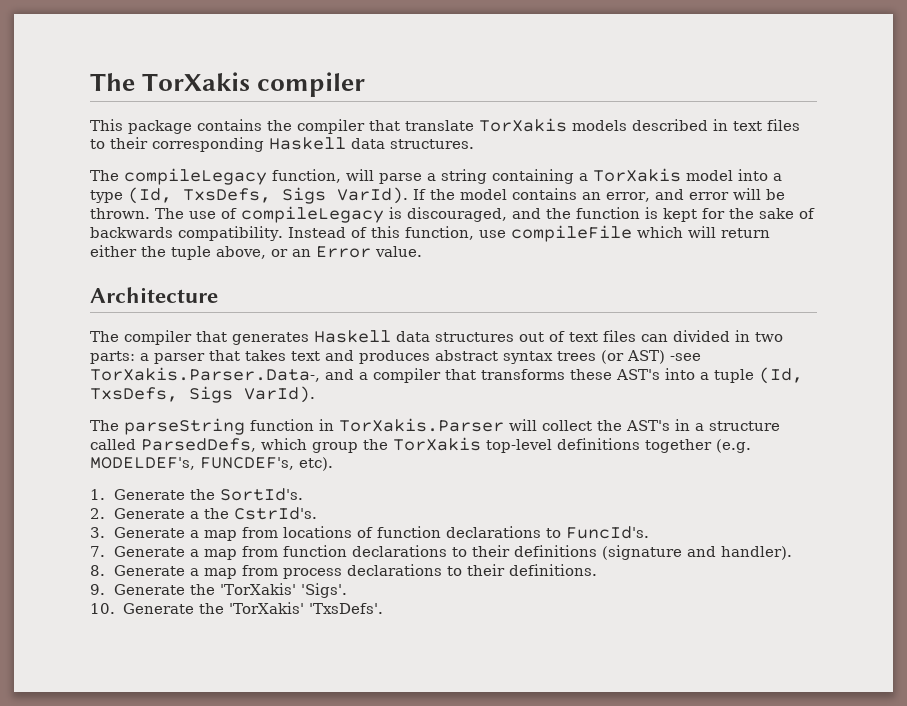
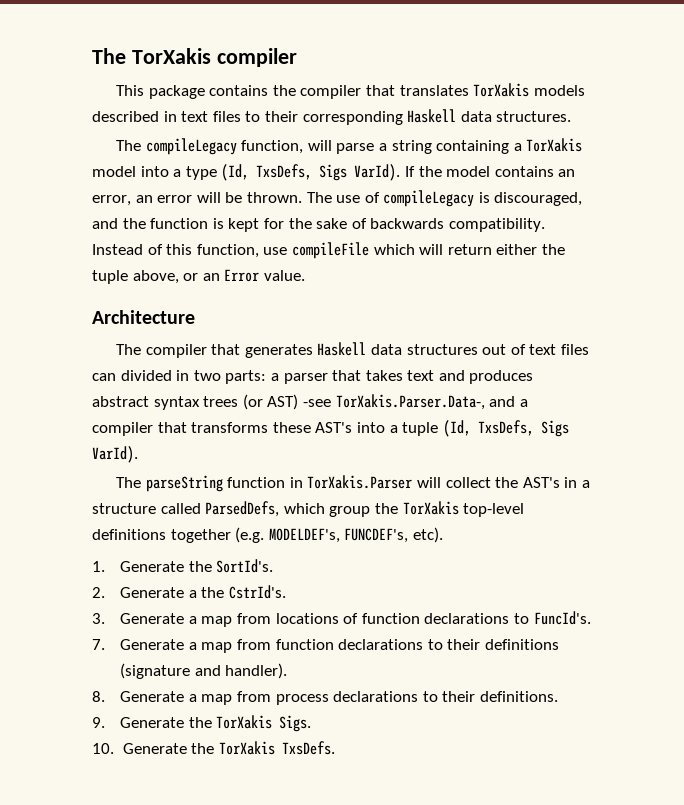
- This package contains the compiler that translate TorXakis models described in text files to their corresponding Haskell data structures.
+ This package contains the compiler that translates TorXakis models described in text files to their corresponding Haskell data structures.
- If the model contains an error, and error will be thrown.
+ If the model contains an error, an error will be thrown.
- 9. Generate the 'TorXakis' 'Sigs'.
+ 9. Generate the TorXakis Sigs.
- 10. Generate the 'TorXakis' 'TxsDefs'.
+ 10. Generate the TorXakis TxsDefs.

